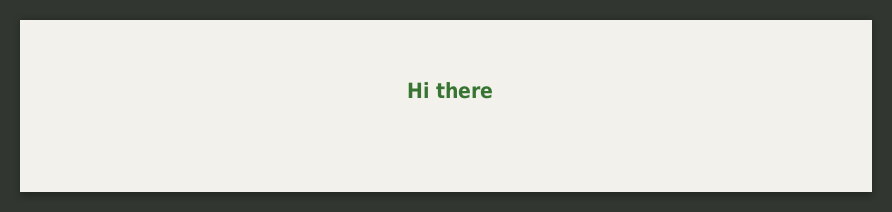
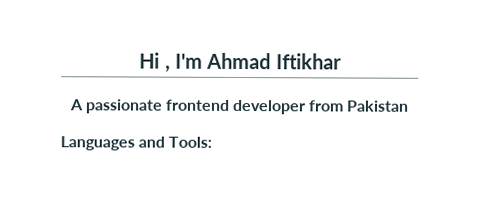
- Hi there
+ Hi , I'm Ahmad Iftikhar
+ A passionate frontend developer from Pakistan
+ Languages and Tools:

